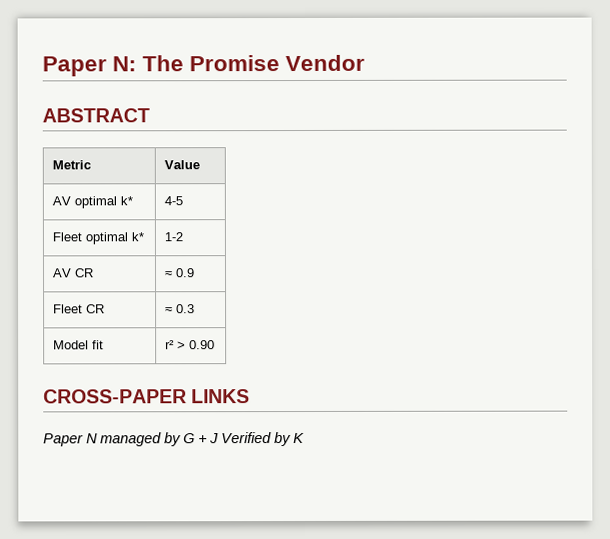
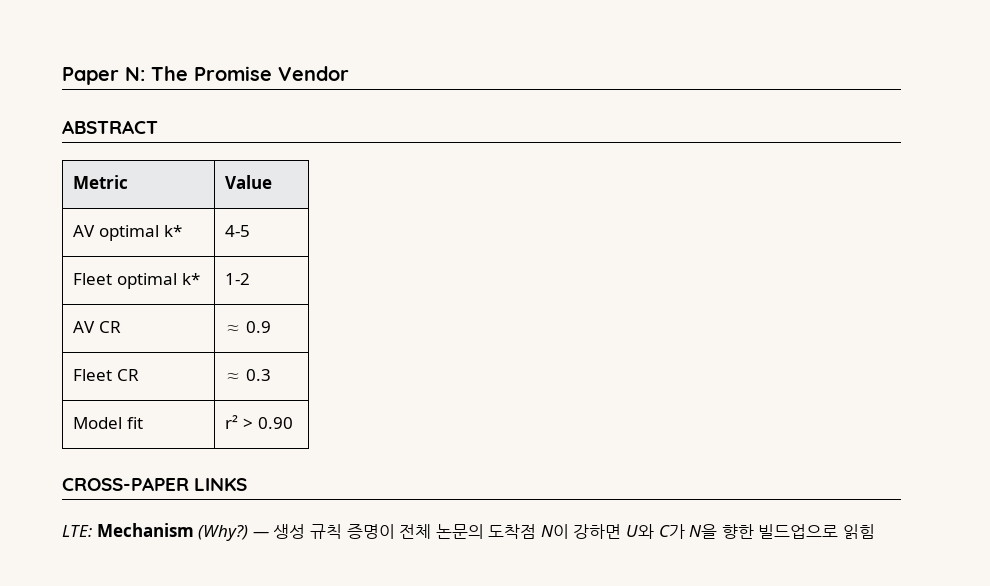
- Paper N managed by G + J Verified by K
+ LTE: Mechanism (Why?) — 생성 규칙 증명이 전체 논문의 도착점 N이 강하면 U와 C가 N을 향한 빌드업으로 읽힘

